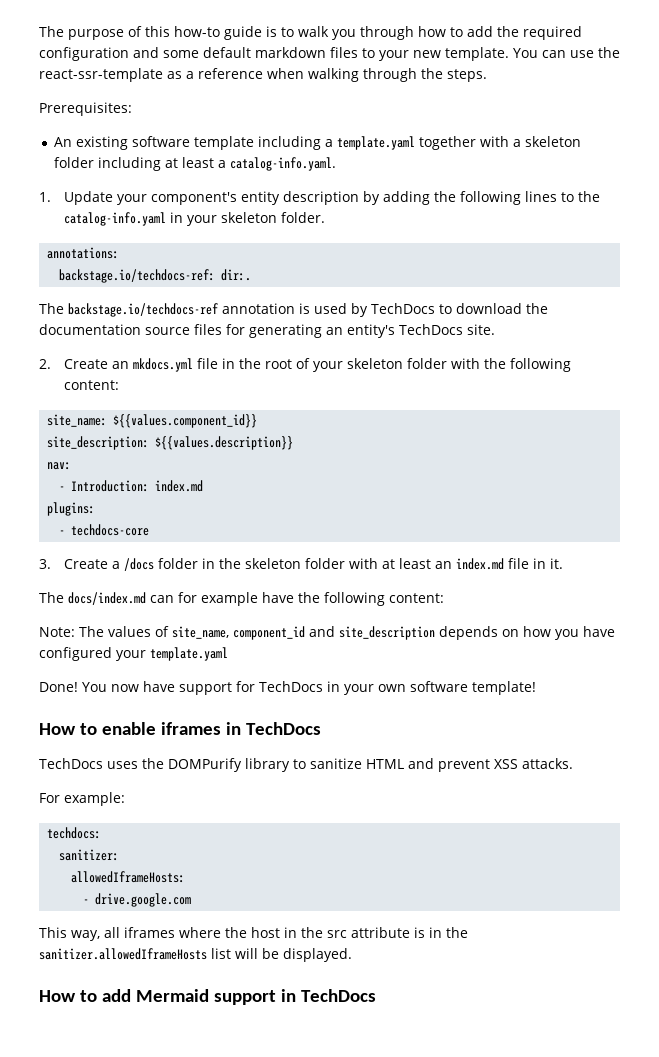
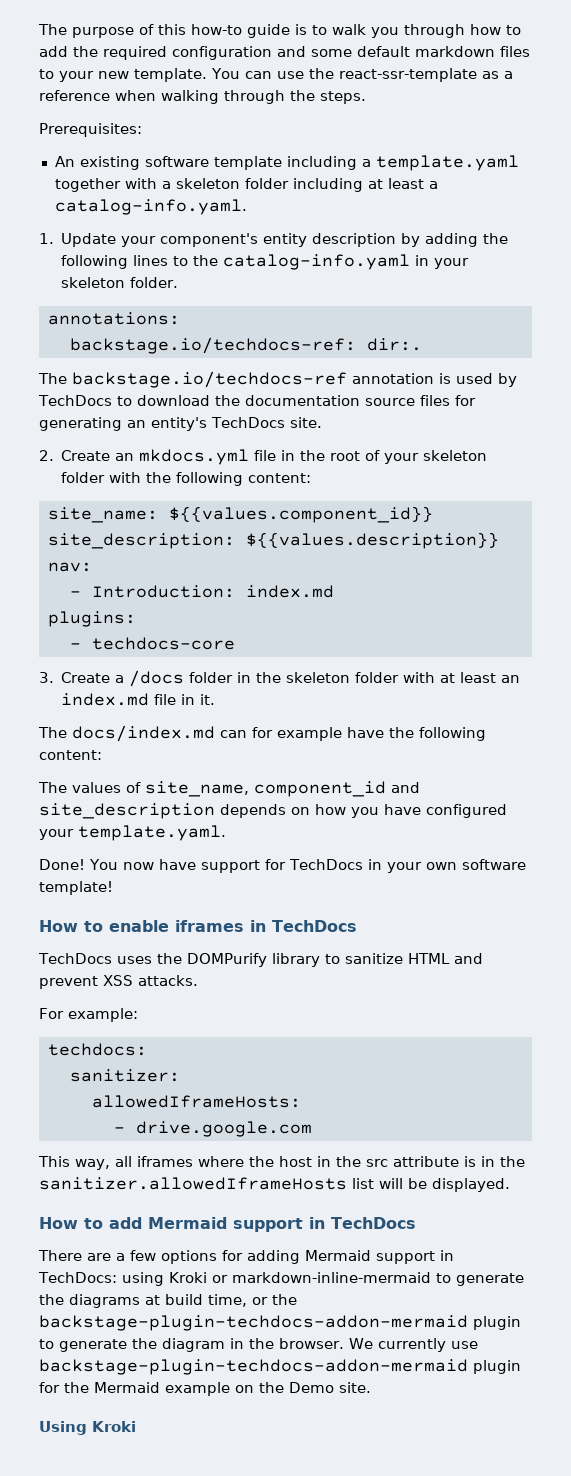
- Note: The values of site_name, component_id and site_description depends on how you have configured your template.yaml
+ The values of site_name, component_id and site_description depends on how you have configured your template.yaml.
+ There are a few options for adding Mermaid support in TechDocs: using Kroki or markdown-inline-mermaid to generate the diagrams at build time, or the backstage-plugin-techdocs-addon-mermaid plugin to generate the diagram in the browser. We currently use backstage-plugin-techdocs-addon-mermaid plugin for the Mermaid example on the Demo site.
+ Using Kroki

